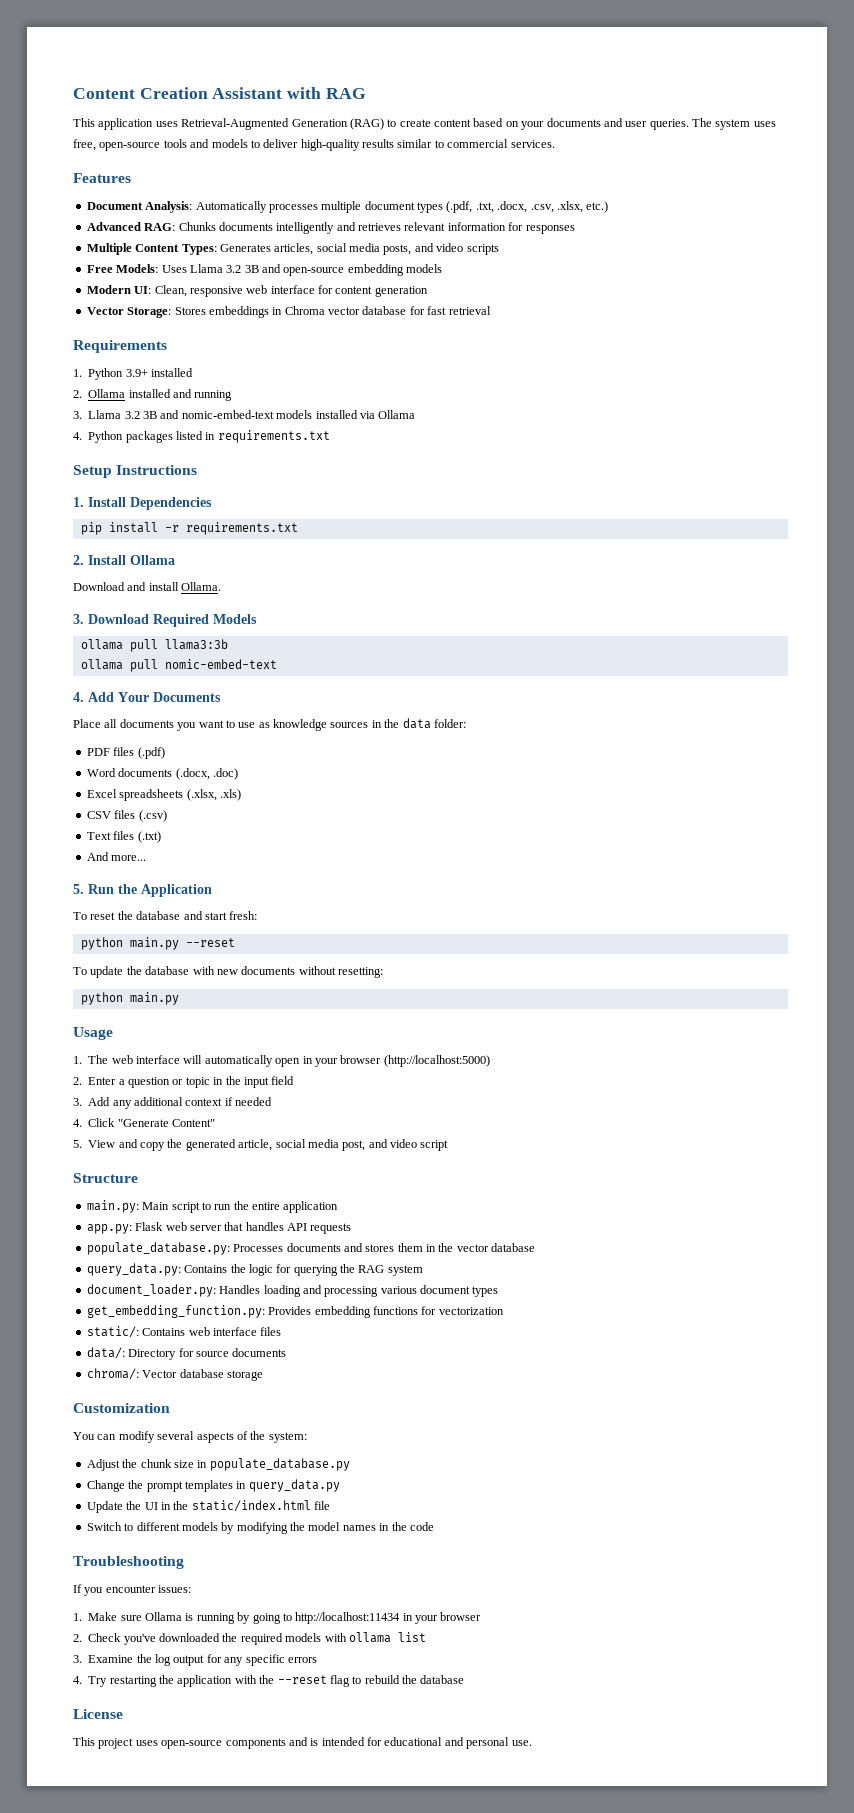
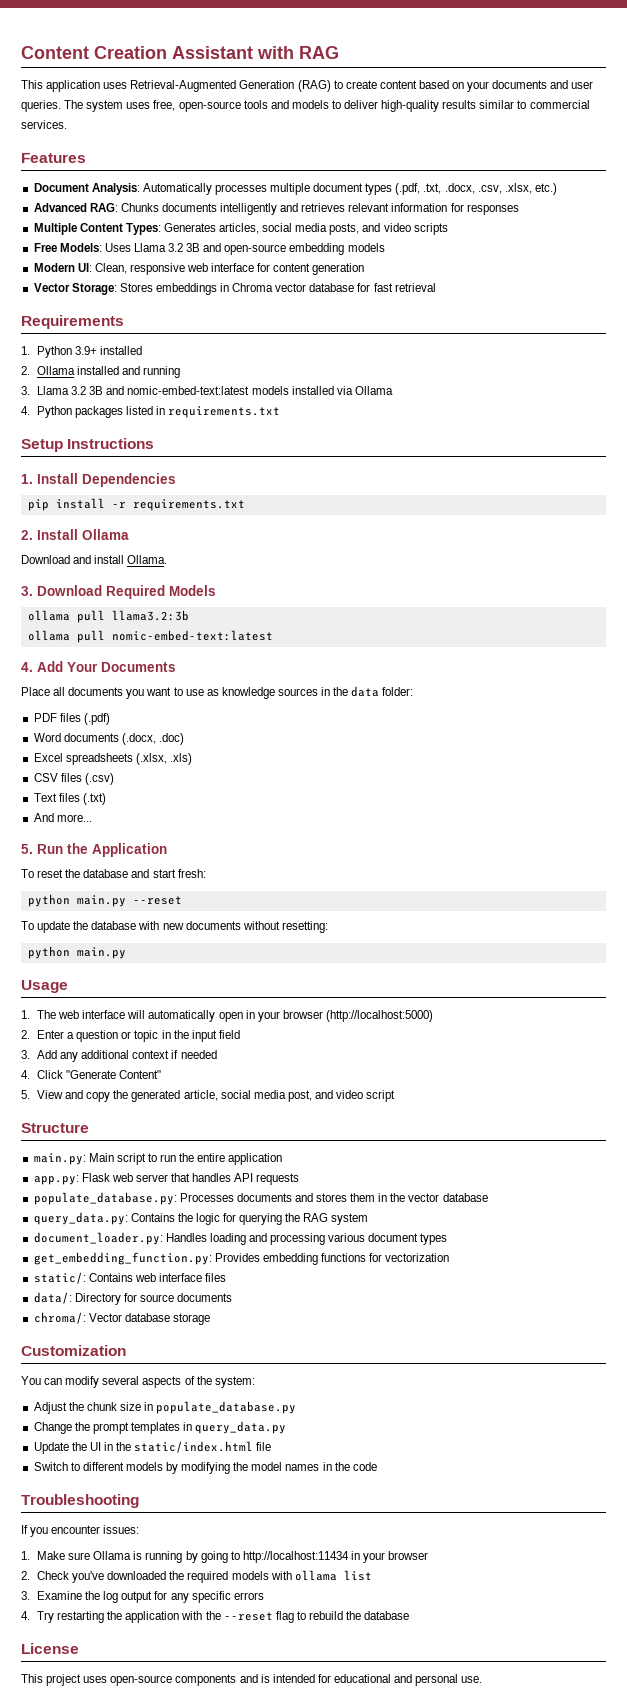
- 3. Llama 3.2 3B and nomic-embed-text models installed via Ollama
+ 3. Llama 3.2 3B and nomic-embed-text:latest models installed via Ollama
- ollama pull llama3:3b
- ollama pull nomic-embed-text
+ ollama pull llama3.2:3b
+ ollama pull nomic-embed-text:latest

